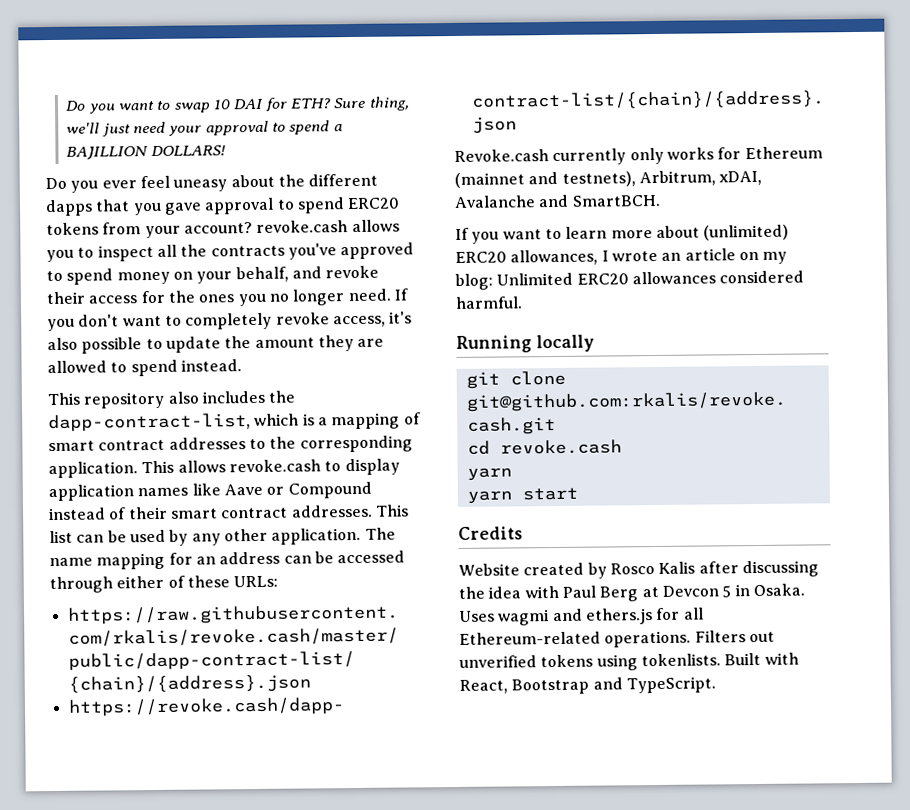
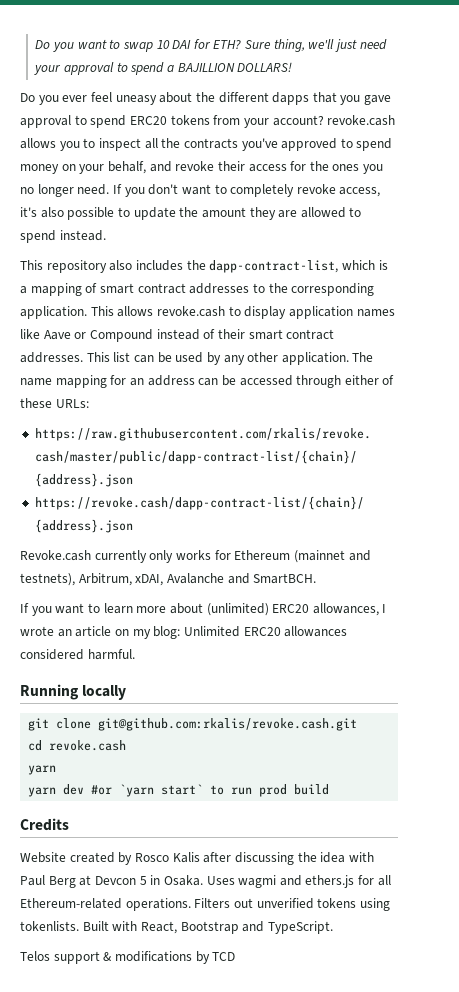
- yarn start
+ yarn dev #or `yarn start` to run prod build
+ Telos support & modifications by TCD

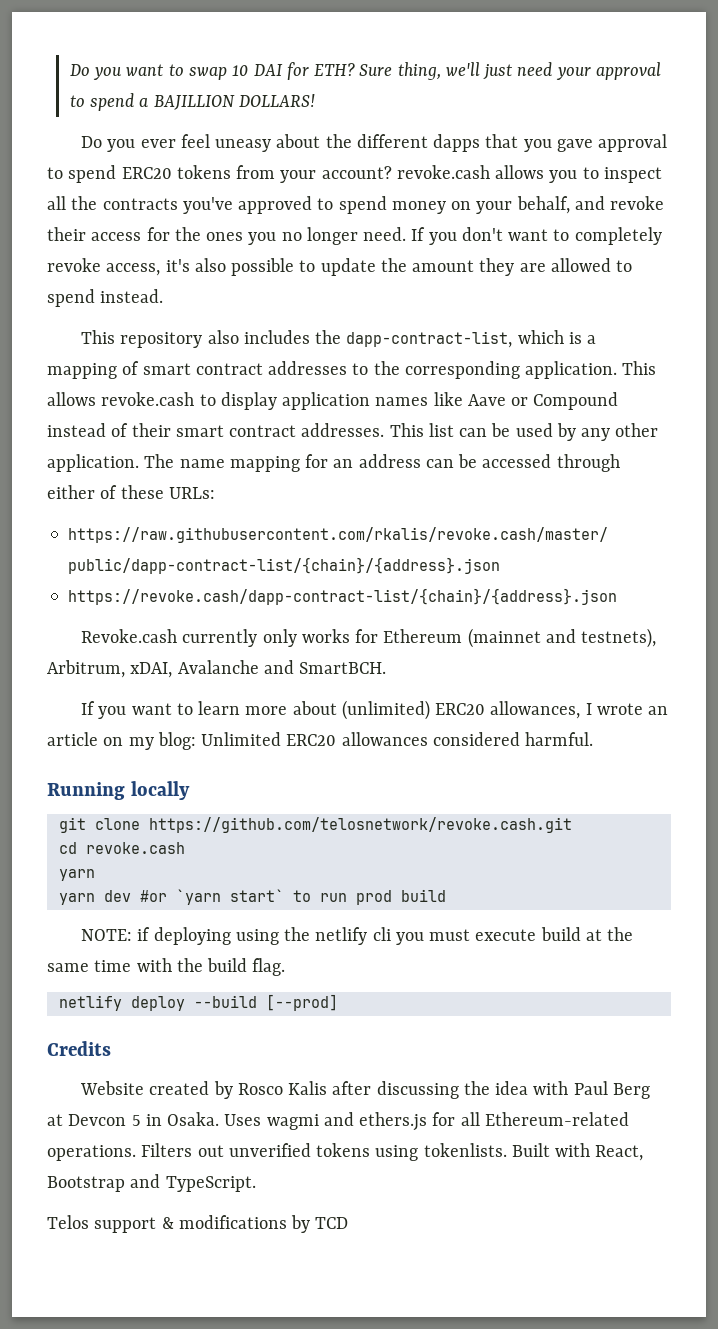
- git clone git@github.com:rkalis/revoke.cash.git
+ git clone https://github.com/telosnetwork/revoke.cash.git
+ NOTE: if deploying using the netlify cli you must execute build at the same time with the build flag.
+ netlify deploy --build [--prod]

